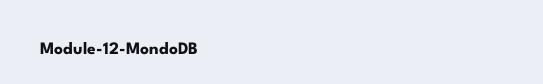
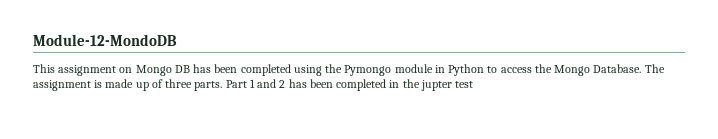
+ This assignment on Mongo DB has been completed using the Pymongo module in Python to access the Mongo Database. The assignment is made up of three parts. Part 1 and 2 has been completed in the jupter test

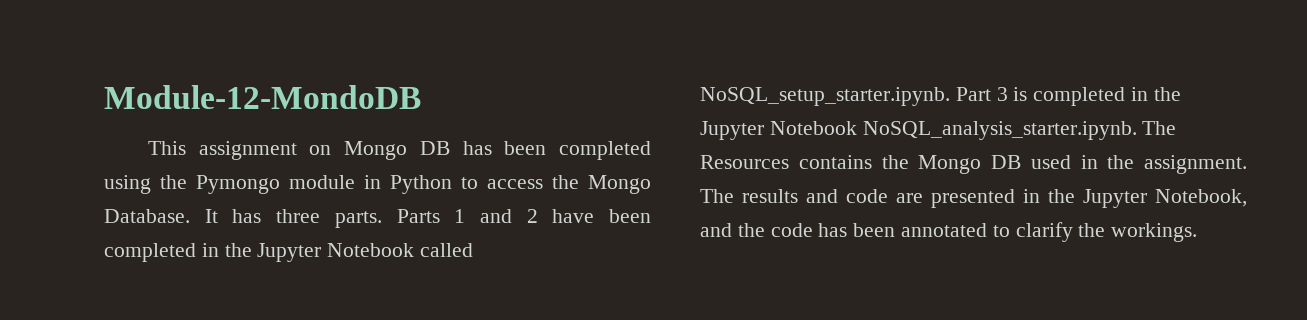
- The assignment is made up of three parts.
+ It has three parts.
- Part 1 and 2 has been completed in the jupter test
+ Parts 1 and 2 have been completed in the Jupyter Notebook called NoSQL_setup_starter.ipynb. Part 3 is completed in the Jupyter Notebook NoSQL_analysis_starter.ipynb. The Resources contains the Mongo DB used in the assignment. The results and code are presented in the Jupyter Notebook, and the code has been annotated to clarify the workings.

